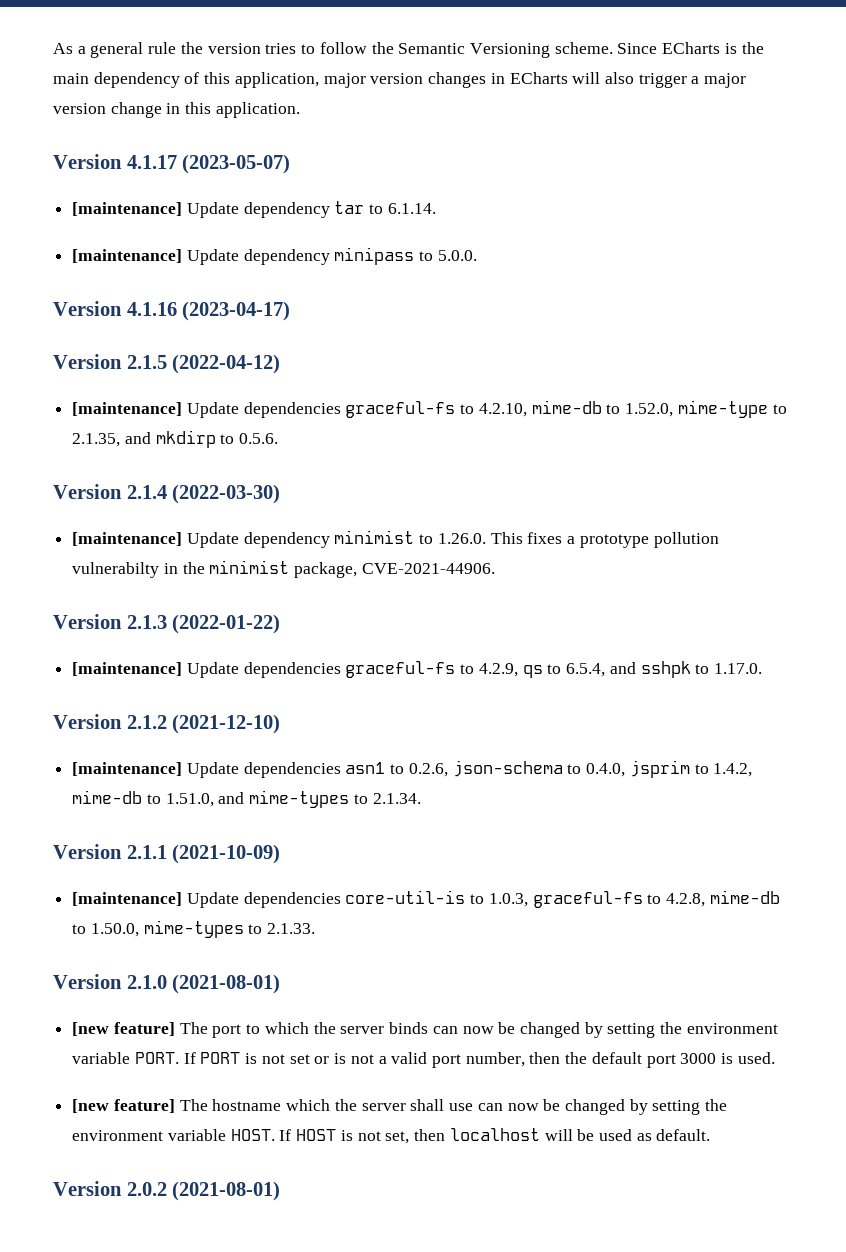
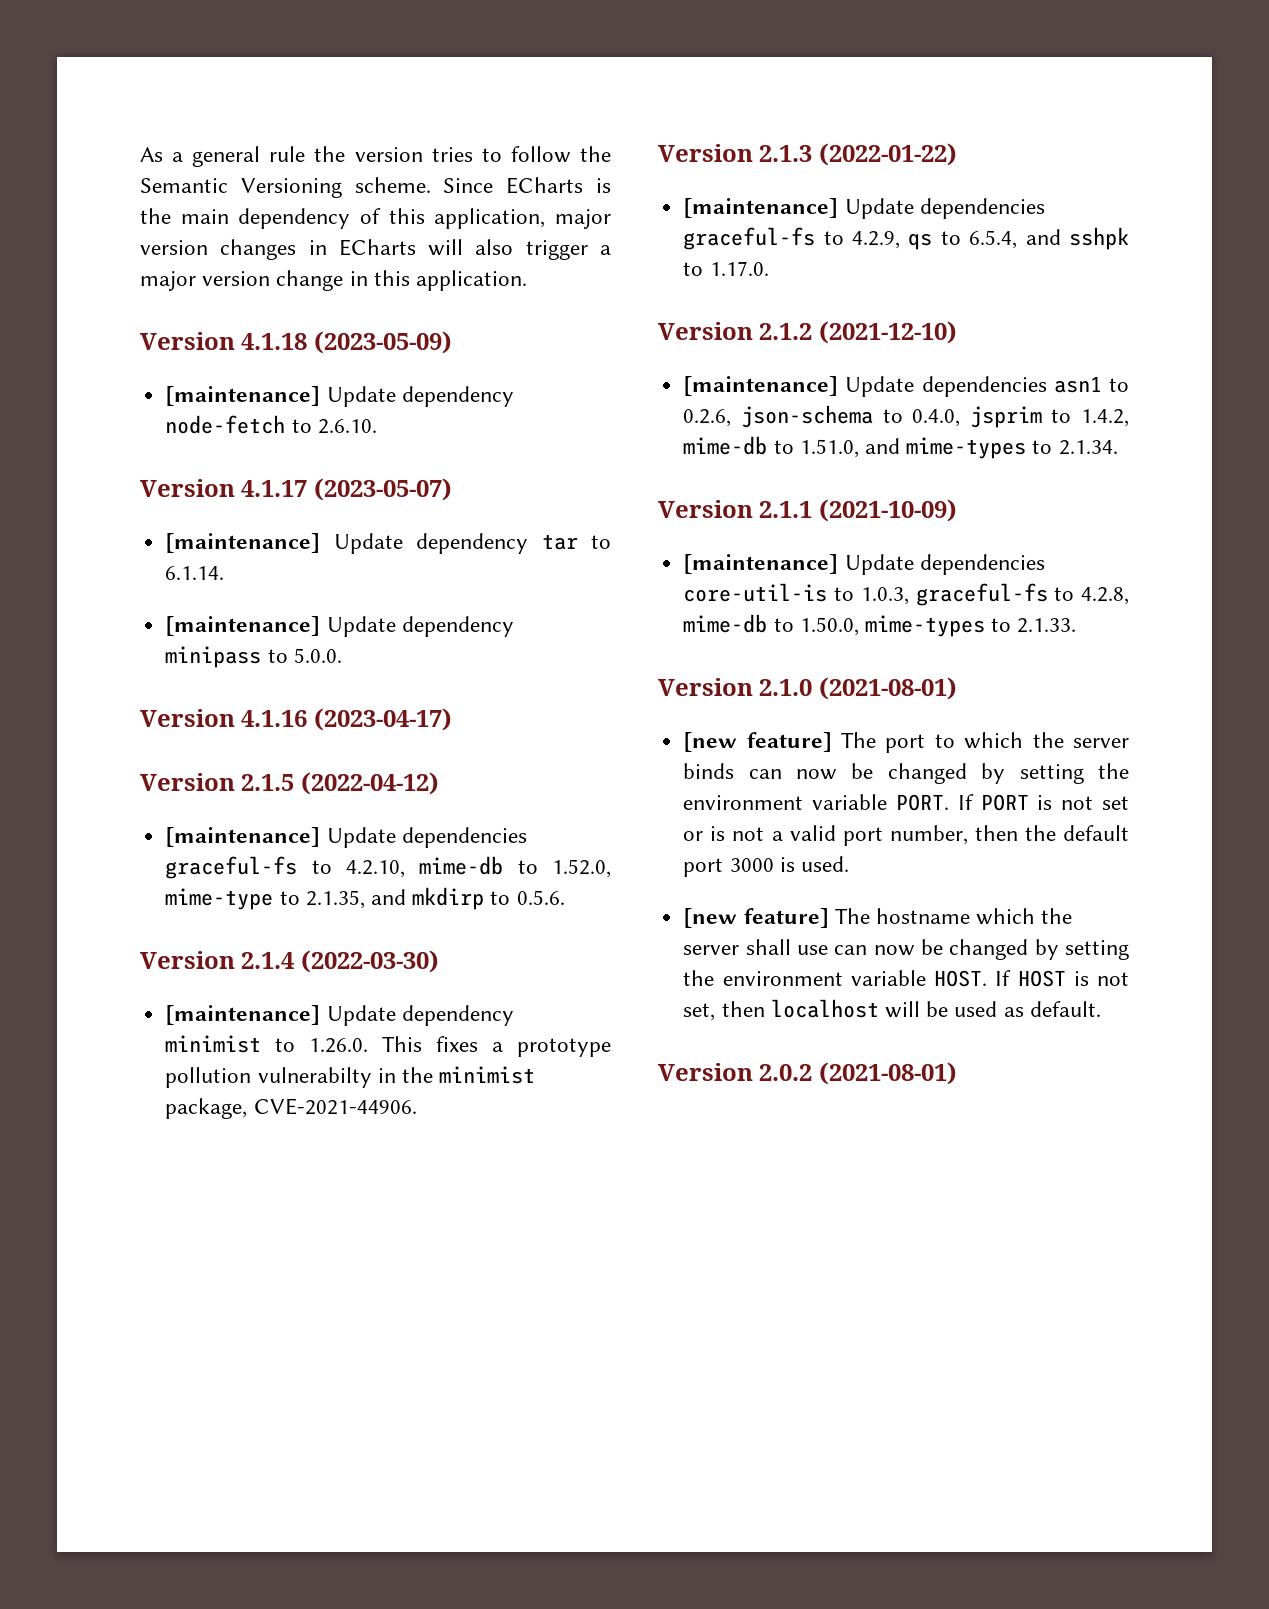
+ Version 4.1.18 (2023-05-09)
+ [maintenance] Update dependency node-fetch to 2.6.10.

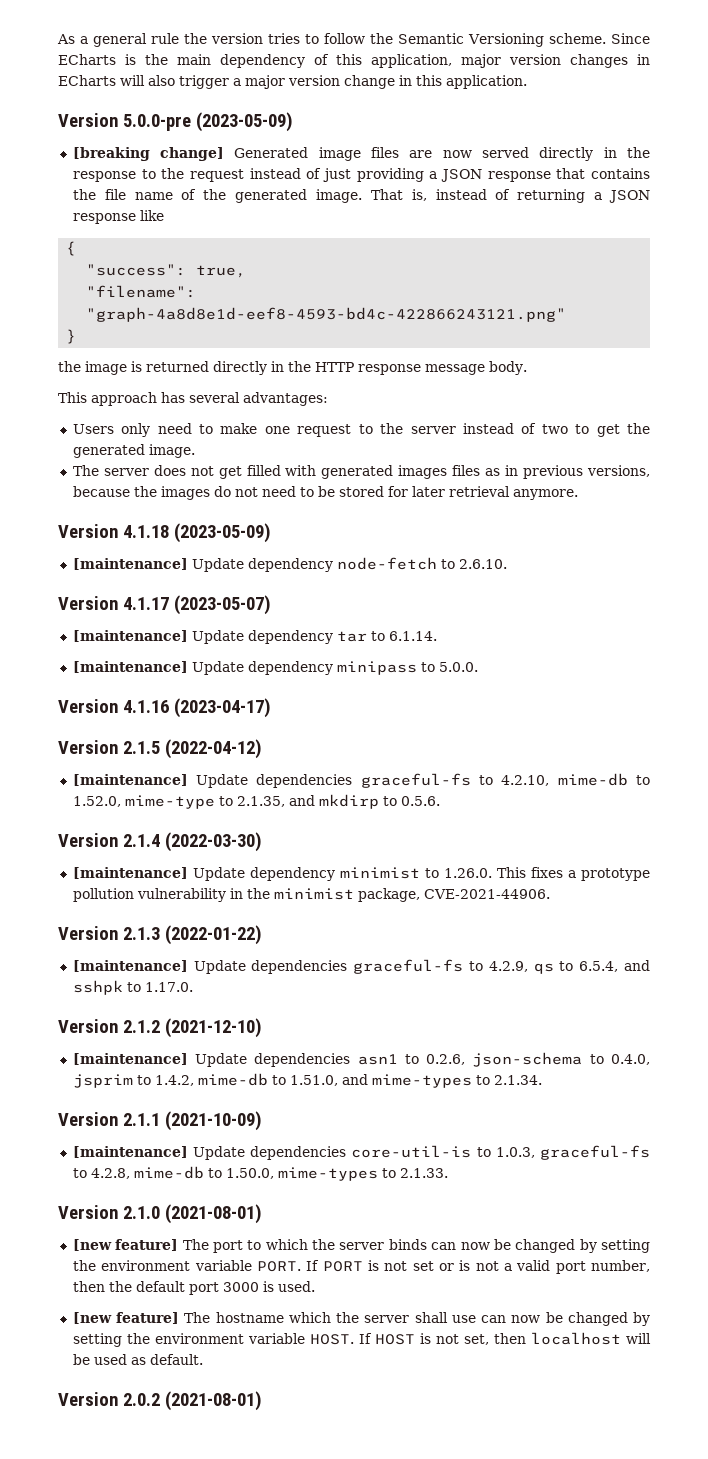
+ Version 5.0.0-pre (2023-05-09)
+ [breaking change] Generated image files are now served directly in the response to the request instead of just providing a JSON response that contains the file name of the generated image. That is, instead of returning a JSON response like
+ {
+ "success": true,
+ "filename": "graph-4a8d8e1d-eef8-4593-bd4c-422866243121.png"
+ }
+ the image is returned directly in the HTTP response message body.
+ This approach has several advantages:
+ Users only need to make one request to the server instead of two to get the generated image.
+ The server does not get filled with generated images files as in previous versions, because the images do not need to be stored for later retrieval anymore.
- [maintenance] Update dependency minimist to 1.26.0. This fixes a prototype pollution vulnerabilty in the minimist package, CVE-2021-44906.
+ [maintenance] Update dependency minimist to 1.26.0. This fixes a prototype pollution vulnerability in the minimist package, CVE-2021-44906.

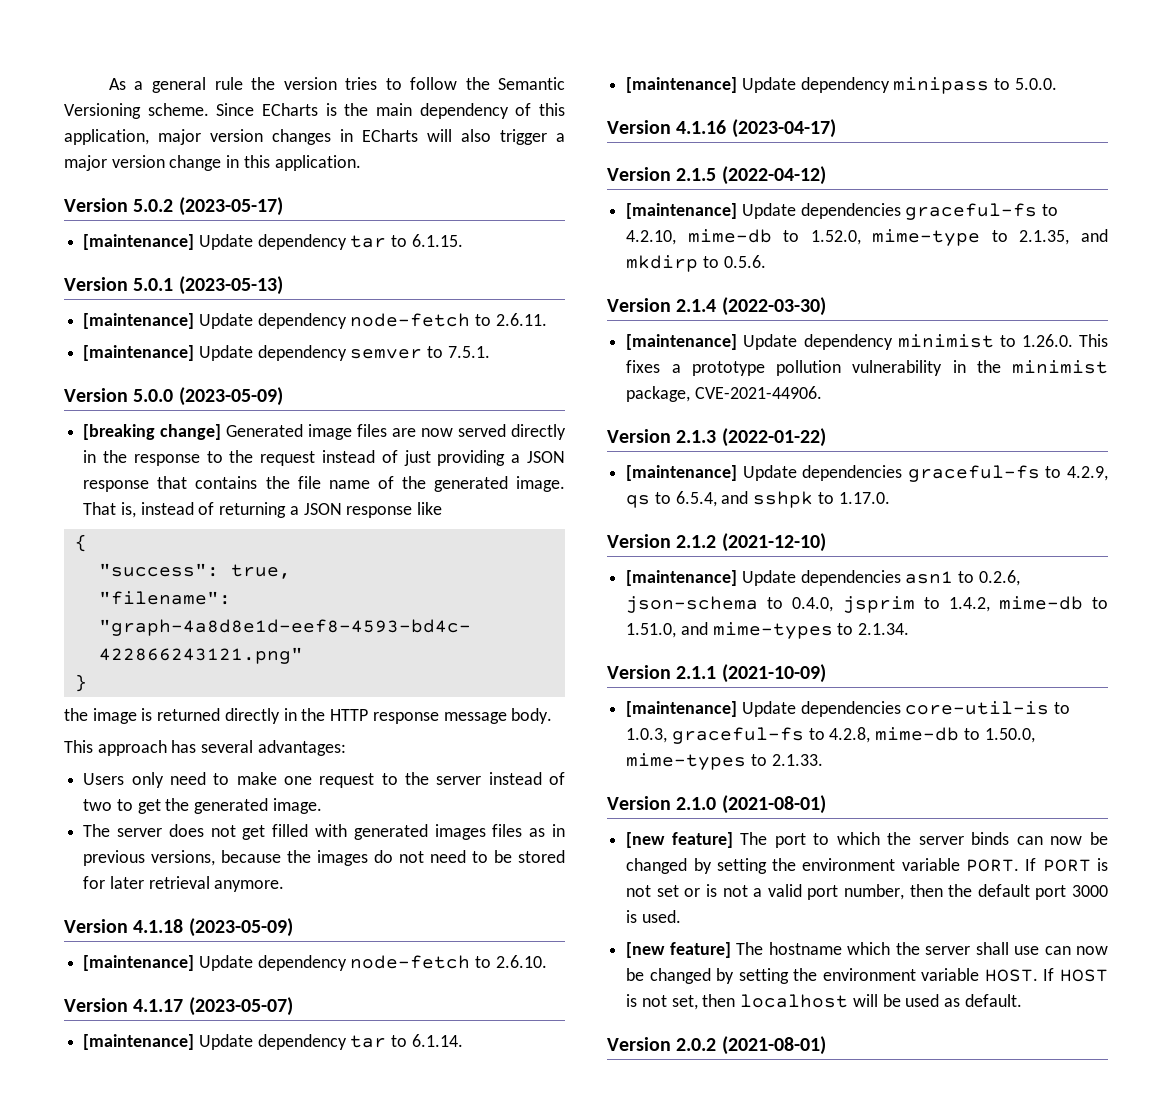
- Version 5.0.0-pre (2023-05-09)
+ Version 5.0.2 (2023-05-17)
+ [maintenance] Update dependency tar to 6.1.15.
+ Version 5.0.1 (2023-05-13)
+ [maintenance] Update dependency node-fetch to 2.6.11.
+ [maintenance] Update dependency semver to 7.5.1.
+ Version 5.0.0 (2023-05-09)

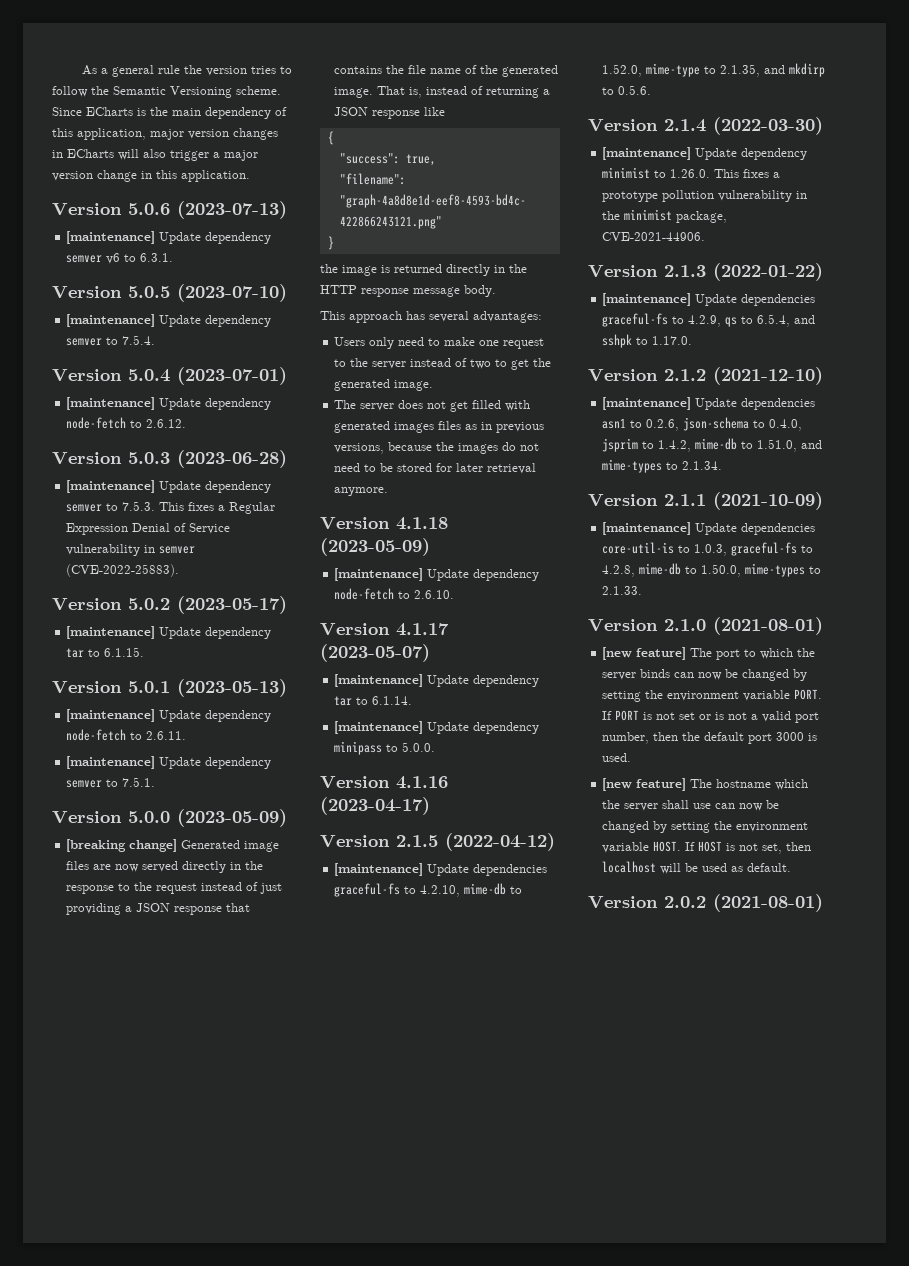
+ Version 5.0.6 (2023-07-13)
+ [maintenance] Update dependency semver v6 to 6.3.1.
+ Version 5.0.5 (2023-07-10)
+ [maintenance] Update dependency semver to 7.5.4.
+ Version 5.0.4 (2023-07-01)
+ [maintenance] Update dependency node-fetch to 2.6.12.
+ Version 5.0.3 (2023-06-28)
+ [maintenance] Update dependency semver to 7.5.3. This fixes a Regular Expression Denial of Service vulnerability in semver (CVE-2022-25883).

